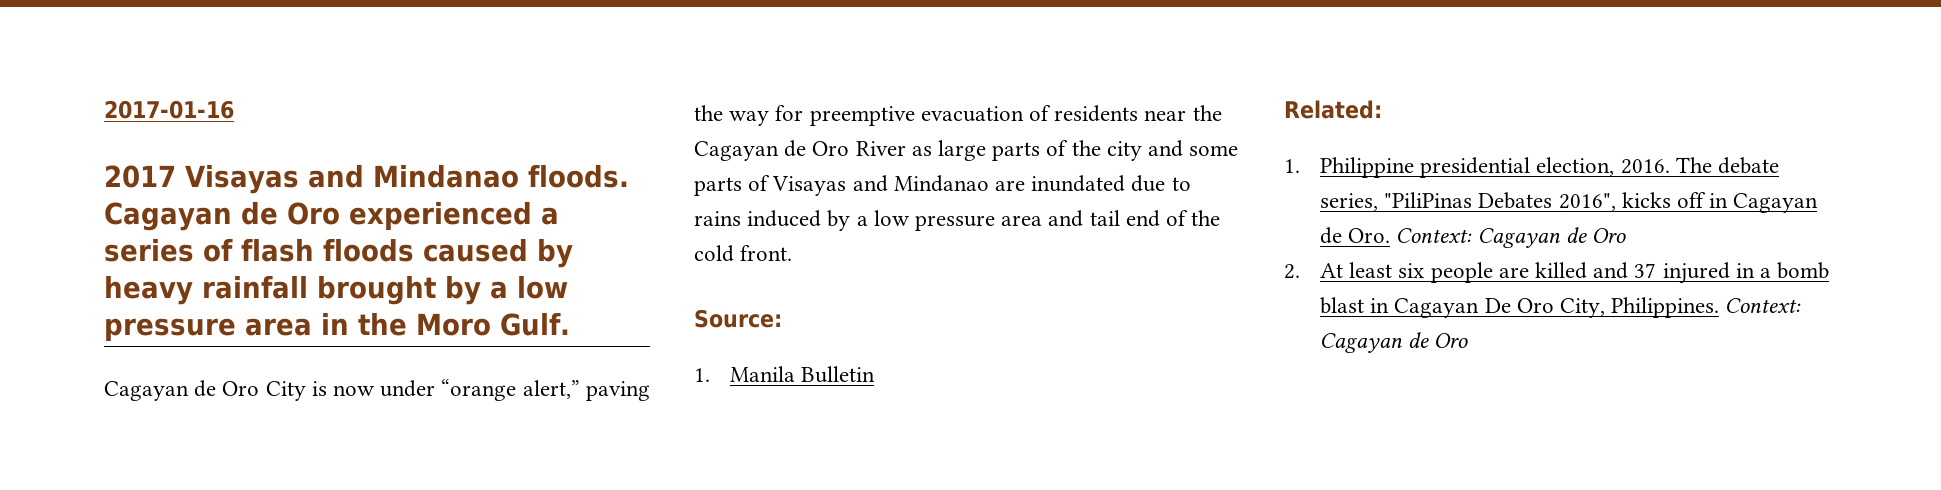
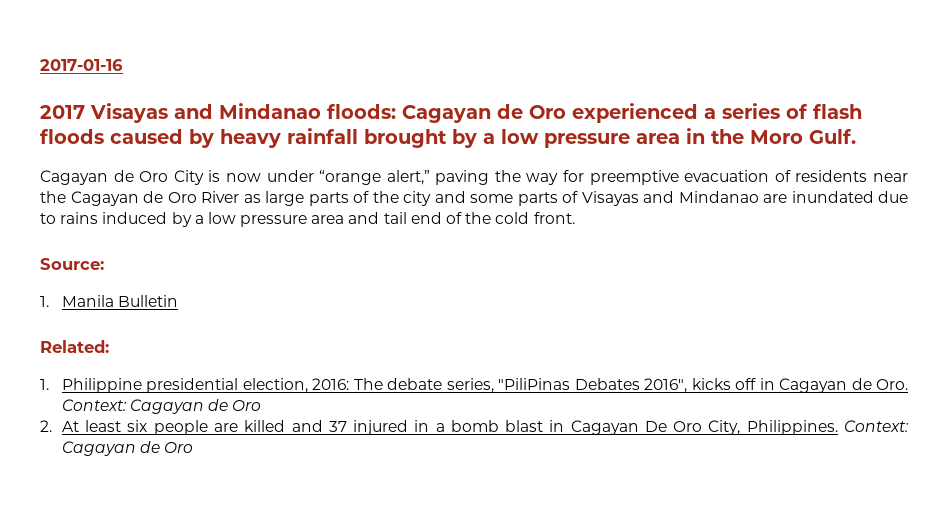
- 2017 Visayas and Mindanao floods. Cagayan de Oro experienced a series of flash floods caused by heavy rainfall brought by a low pressure area in the Moro Gulf.
+ 2017 Visayas and Mindanao floods: Cagayan de Oro experienced a series of flash floods caused by heavy rainfall brought by a low pressure area in the Moro Gulf.
- 1. Philippine presidential election, 2016. The debate series, "PiliPinas Debates 2016", kicks off in Cagayan de Oro. Context: Cagayan de Oro
+ 1. Philippine presidential election, 2016: The debate series, "PiliPinas Debates 2016", kicks off in Cagayan de Oro. Context: Cagayan de Oro

